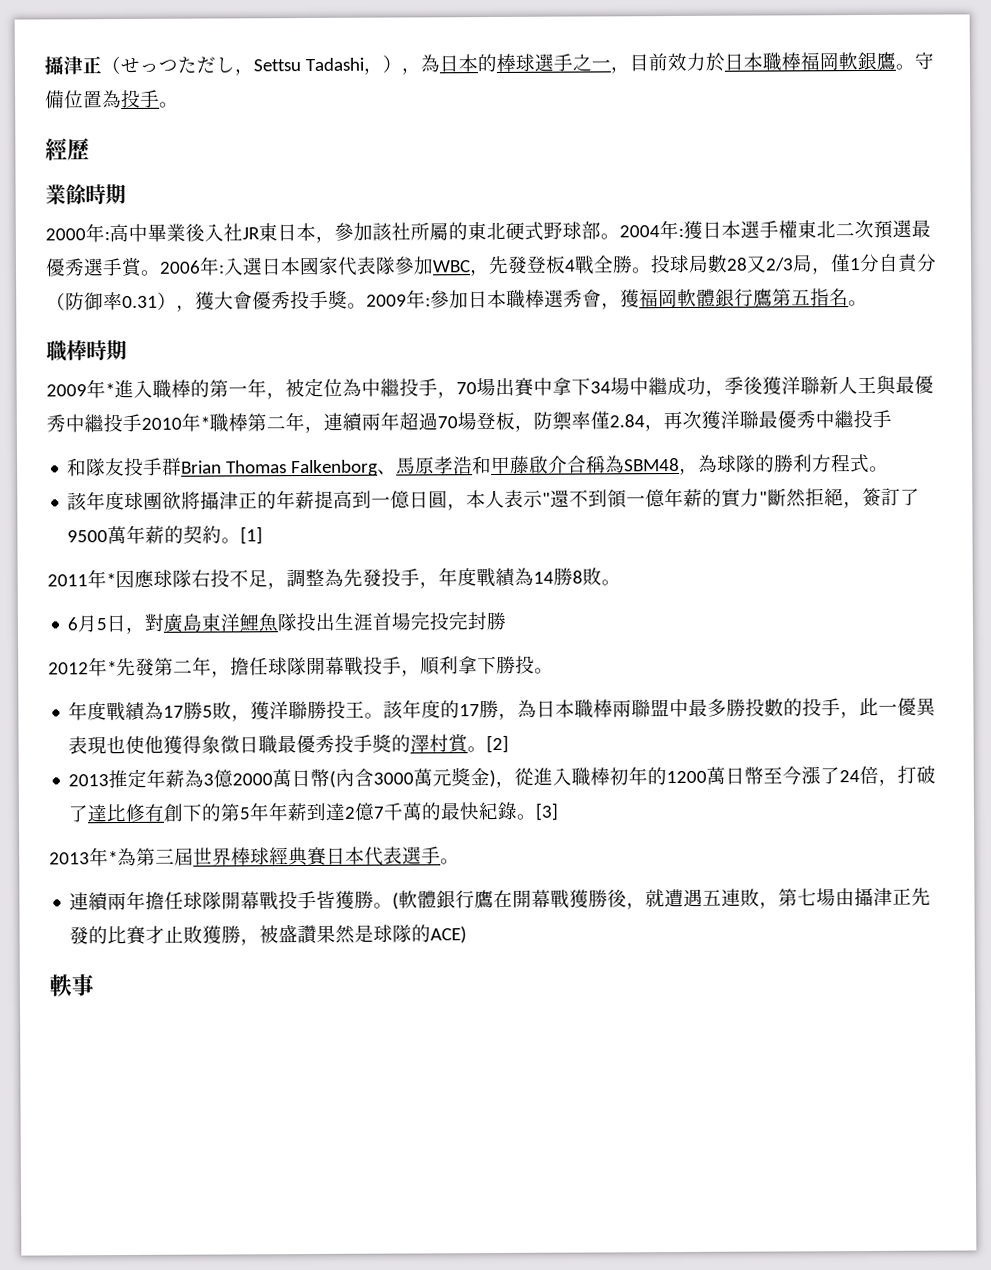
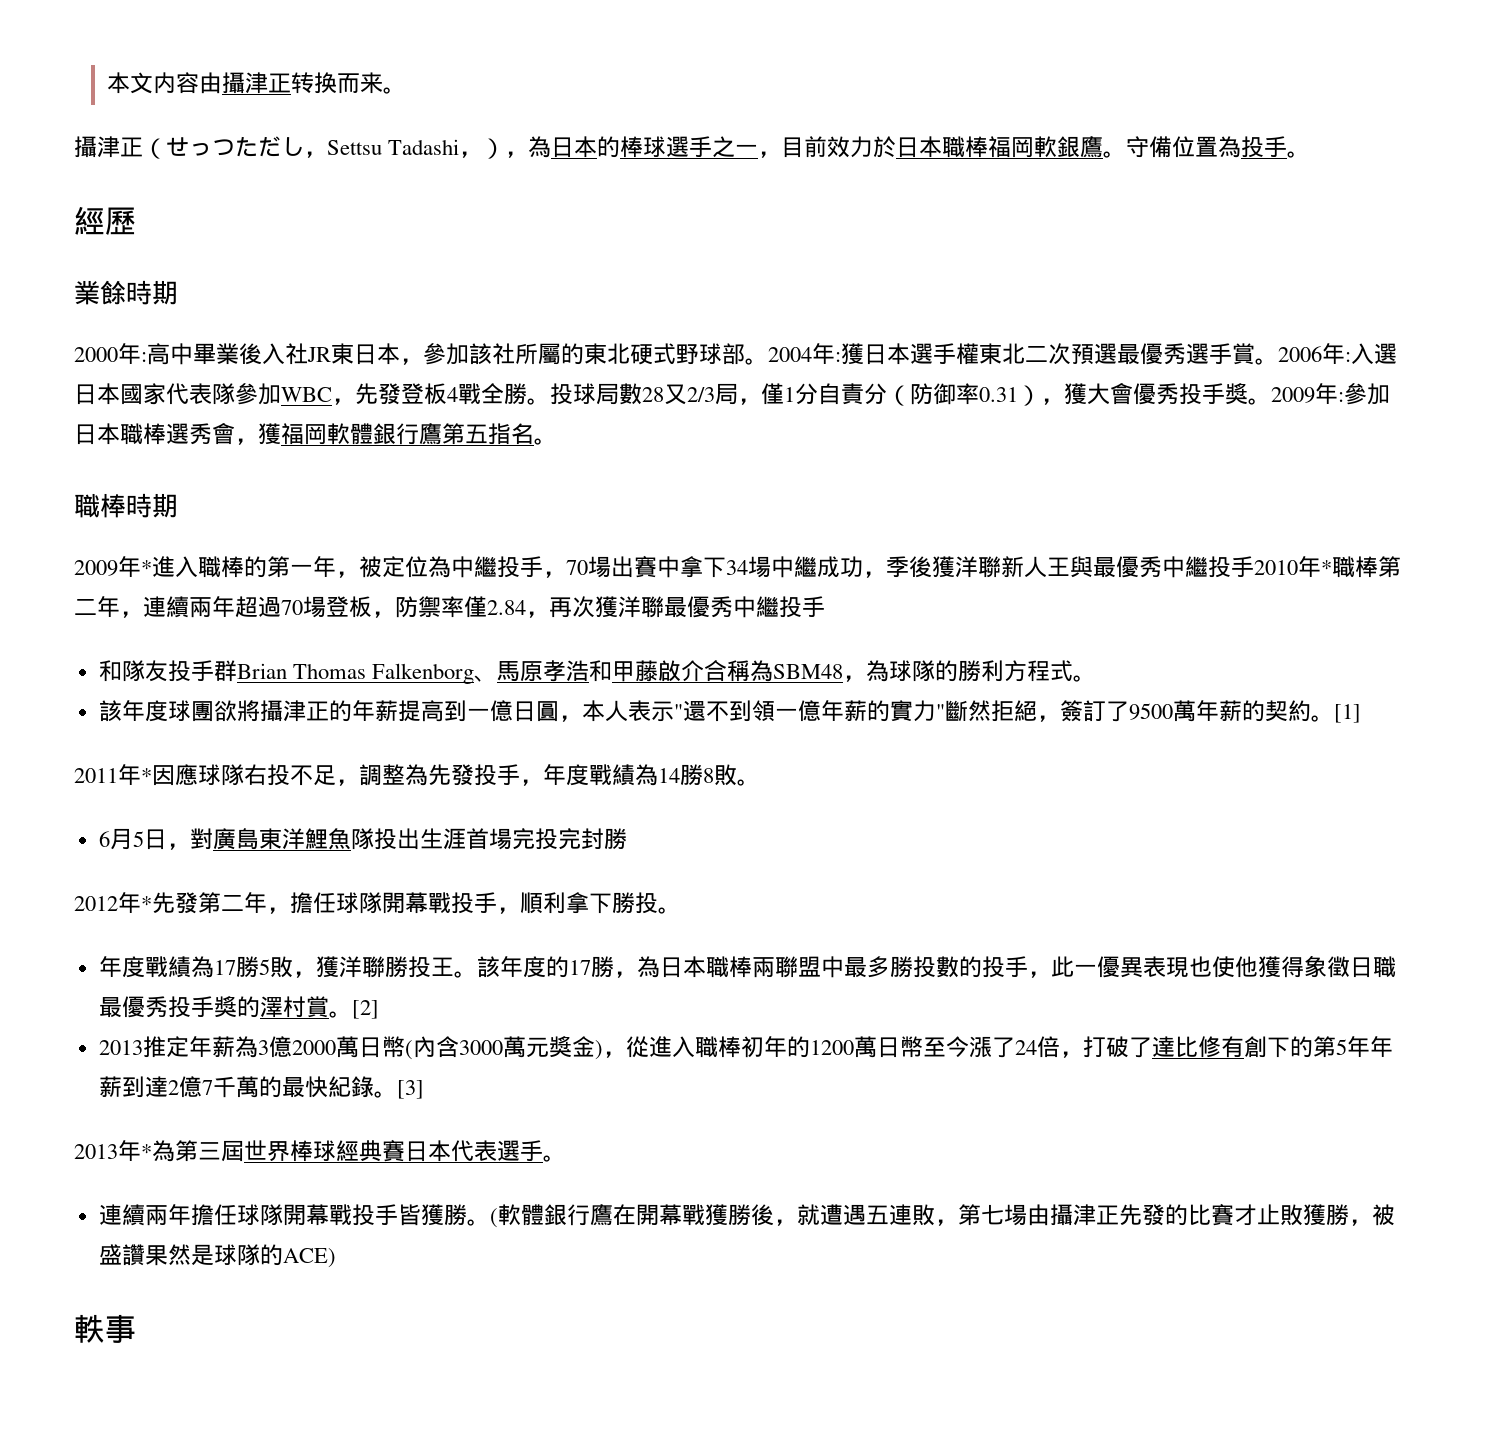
+ 本文内容由攝津正转换而来。

